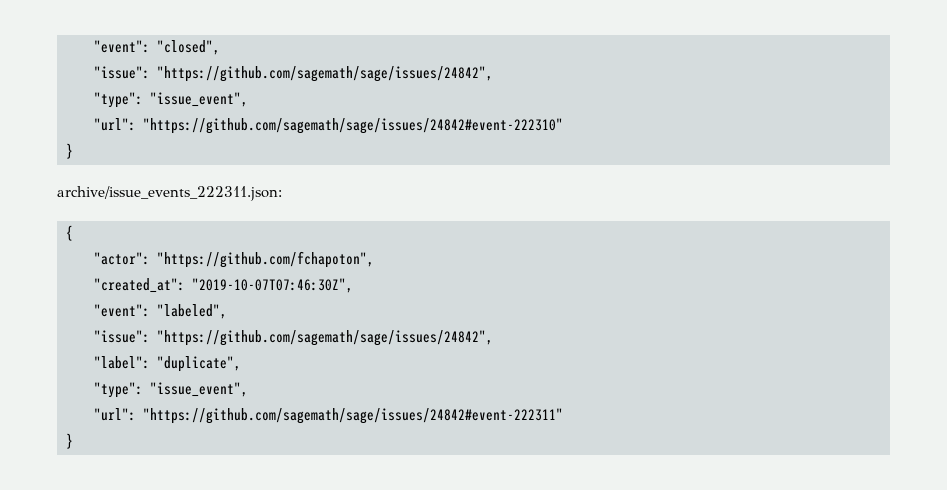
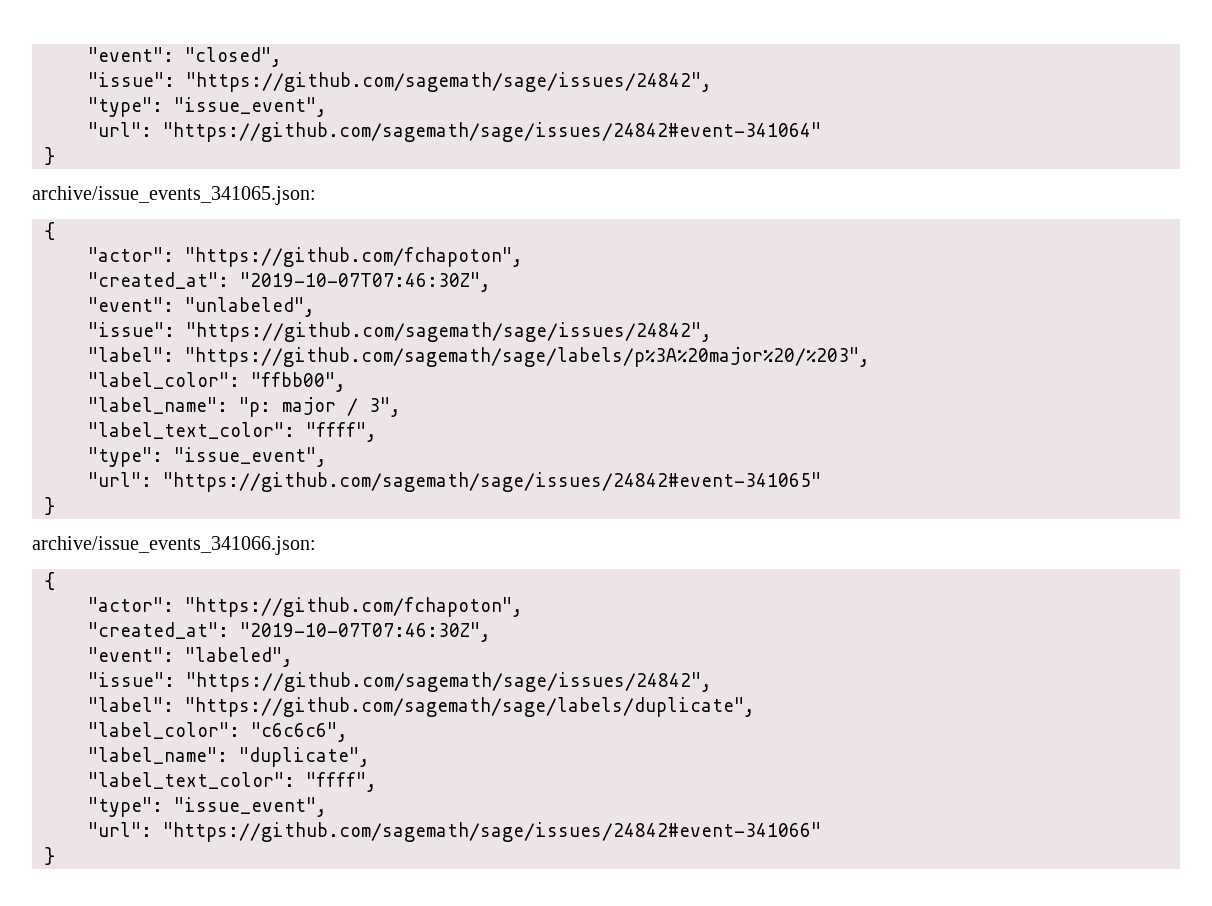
- "url": "https://github.com/sagemath/sage/issues/24842#event-222310"
+ "url": "https://github.com/sagemath/sage/issues/24842#event-341064"
  }
- archive/issue_events_222311.json:
+ archive/issue_events_341065.json:
+ {
+ "actor": "https://github.com/fchapoton",
+ "created_at": "2019-10-07T07:46:30Z",
+ "event": "unlabeled",
+ "issue": "https://github.com/sagemath/sage/issues/24842",
+ "label": "https://github.com/sagemath/sage/labels/p%3A%20major%20/%203",
+ "label_color": "ffbb00",
+ "label_name": "p: major / 3",
+ "label_text_color": "ffff",
+ "type": "issue_event",
+ "url": "https://github.com/sagemath/sage/issues/24842#event-341065"
+ }
+ archive/issue_events_341066.json:
- "label": "duplicate",
+ "label": "https://github.com/sagemath/sage/labels/duplicate",
+ "label_color": "c6c6c6",
+ "label_name": "duplicate",
+ "label_text_color": "ffff",
  "type": "issue_event",
- "url": "https://github.com/sagemath/sage/issues/24842#event-222311"
+ "url": "https://github.com/sagemath/sage/issues/24842#event-341066"

